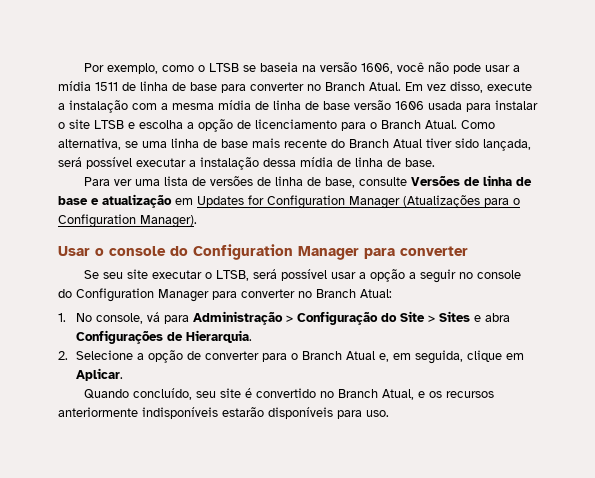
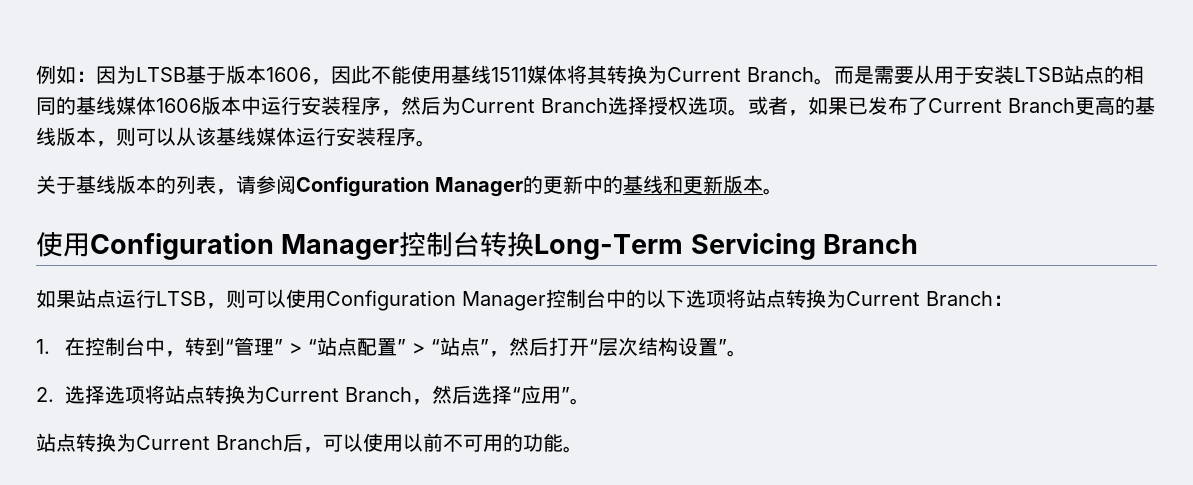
- Por exemplo, como o LTSB se baseia na versão 1606, você não pode usar a mídia 1511 de linha de base para converter no Branch Atual. Em vez disso, execute a instalação com a mesma mídia de linha de base versão 1606 usada para instalar o site LTSB e escolha a opção de licenciamento para o Branch Atual. Como alternativa, se uma linha de base mais recente do Branch Atual tiver sido lançada, será possível executar a instalação dessa mídia de linha de base.
- Para ver uma lista de versões de linha de base, consulte Versões de linha de base e atualização em Updates for Configuration Manager (Atualizações para o Configuration Manager).
- Usar o console do Configuration Manager para converter
- Se seu site executar o LTSB, será possível usar a opção a seguir no console do Configuration Manager para converter no Branch Atual:
- 1. No console, vá para Administração > Configuração do Site > Sites e abra Configurações de Hierarquia.
- 2. Selecione a opção de converter para o Branch Atual e, em seguida, clique em Aplicar.
- Quando concluído, seu site é convertido no Branch Atual, e os recursos anteriormente indisponíveis estarão disponíveis para uso.
+ 例如：因为LTSB基于版本1606，因此不能使用基线1511媒体将其转换为Current Branch。而是需要从用于安装LTSB站点的相同的基线媒体1606版本中运行安装程序，然后为Current Branch选择授权选项。或者，如果已发布了Current Branch更高的基线版本，则可以从该基线媒体运行安装程序。
+ 关于基线版本的列表，请参阅Configuration Manager的更新中的基线和更新版本。
+ 使用Configuration Manager控制台转换Long-Term Servicing Branch
+ 如果站点运行LTSB，则可以使用Configuration Manager控制台中的以下选项将站点转换为Current Branch：
+ 1.在控制台中，转到“管理” > “站点配置” > “站点”，然后打开“层次结构设置”。
+ 2.选择选项将站点转换为Current Branch，然后选择“应用”。
+ 站点转换为Current Branch后，可以使用以前不可用的功能。

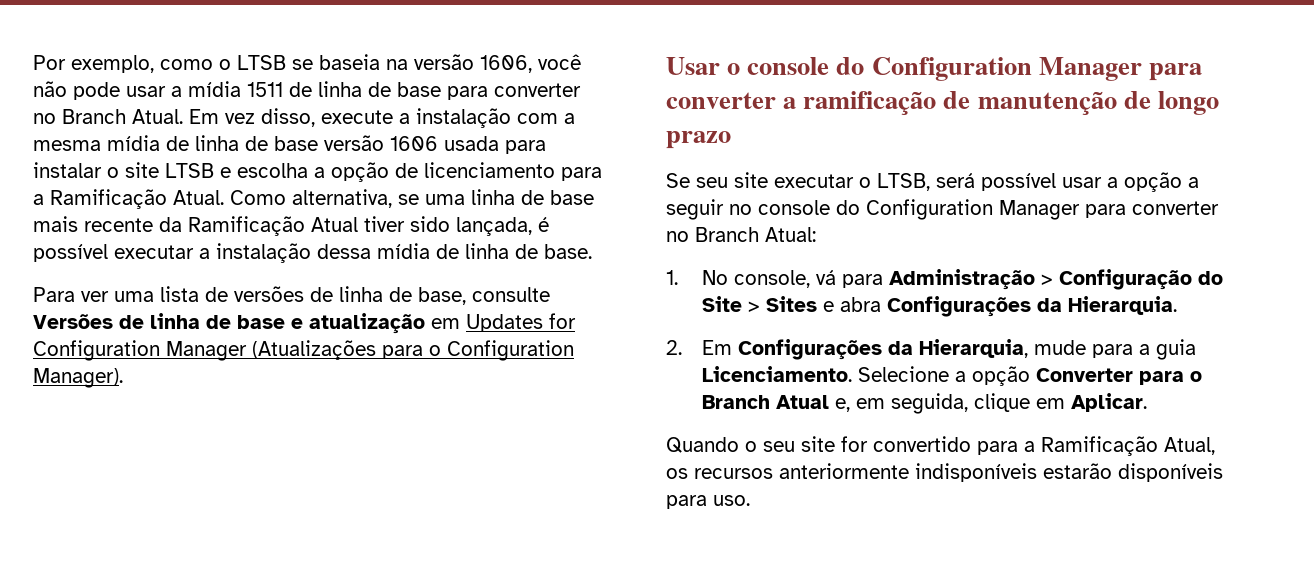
- 例如：因为LTSB基于版本1606，因此不能使用基线1511媒体将其转换为Current Branch。而是需要从用于安装LTSB站点的相同的基线媒体1606版本中运行安装程序，然后为Current Branch选择授权选项。或者，如果已发布了Current Branch更高的基线版本，则可以从该基线媒体运行安装程序。
- 关于基线版本的列表，请参阅Configuration Manager的更新中的基线和更新版本。
- 使用Configuration Manager控制台转换Long-Term Servicing Branch
- 如果站点运行LTSB，则可以使用Configuration Manager控制台中的以下选项将站点转换为Current Branch：
- 1.在控制台中，转到“管理” > “站点配置” > “站点”，然后打开“层次结构设置”。
- 2.选择选项将站点转换为Current Branch，然后选择“应用”。
- 站点转换为Current Branch后，可以使用以前不可用的功能。
+ Por exemplo, como o LTSB se baseia na versão 1606, você não pode usar a mídia 1511 de linha de base para converter no Branch Atual. Em vez disso, execute a instalação com a mesma mídia de linha de base versão 1606 usada para instalar o site LTSB e escolha a opção de licenciamento para a Ramificação Atual. Como alternativa, se uma linha de base mais recente da Ramificação Atual tiver sido lançada, é possível executar a instalação dessa mídia de linha de base.
+ Para ver uma lista de versões de linha de base, consulte Versões de linha de base e atualização em Updates for Configuration Manager (Atualizações para o Configuration Manager).
+ Usar o console do Configuration Manager para converter a ramificação de manutenção de longo prazo
+ Se seu site executar o LTSB, será possível usar a opção a seguir no console do Configuration Manager para converter no Branch Atual:
+ 1. No console, vá para Administração > Configuração do Site > Sites e abra Configurações da Hierarquia.
+ 2. Em Configurações da Hierarquia, mude para a guia Licenciamento. Selecione a opção Converter para o Branch Atual e, em seguida, clique em Aplicar.
+ Quando o seu site for convertido para a Ramificação Atual, os recursos anteriormente indisponíveis estarão disponíveis para uso.

